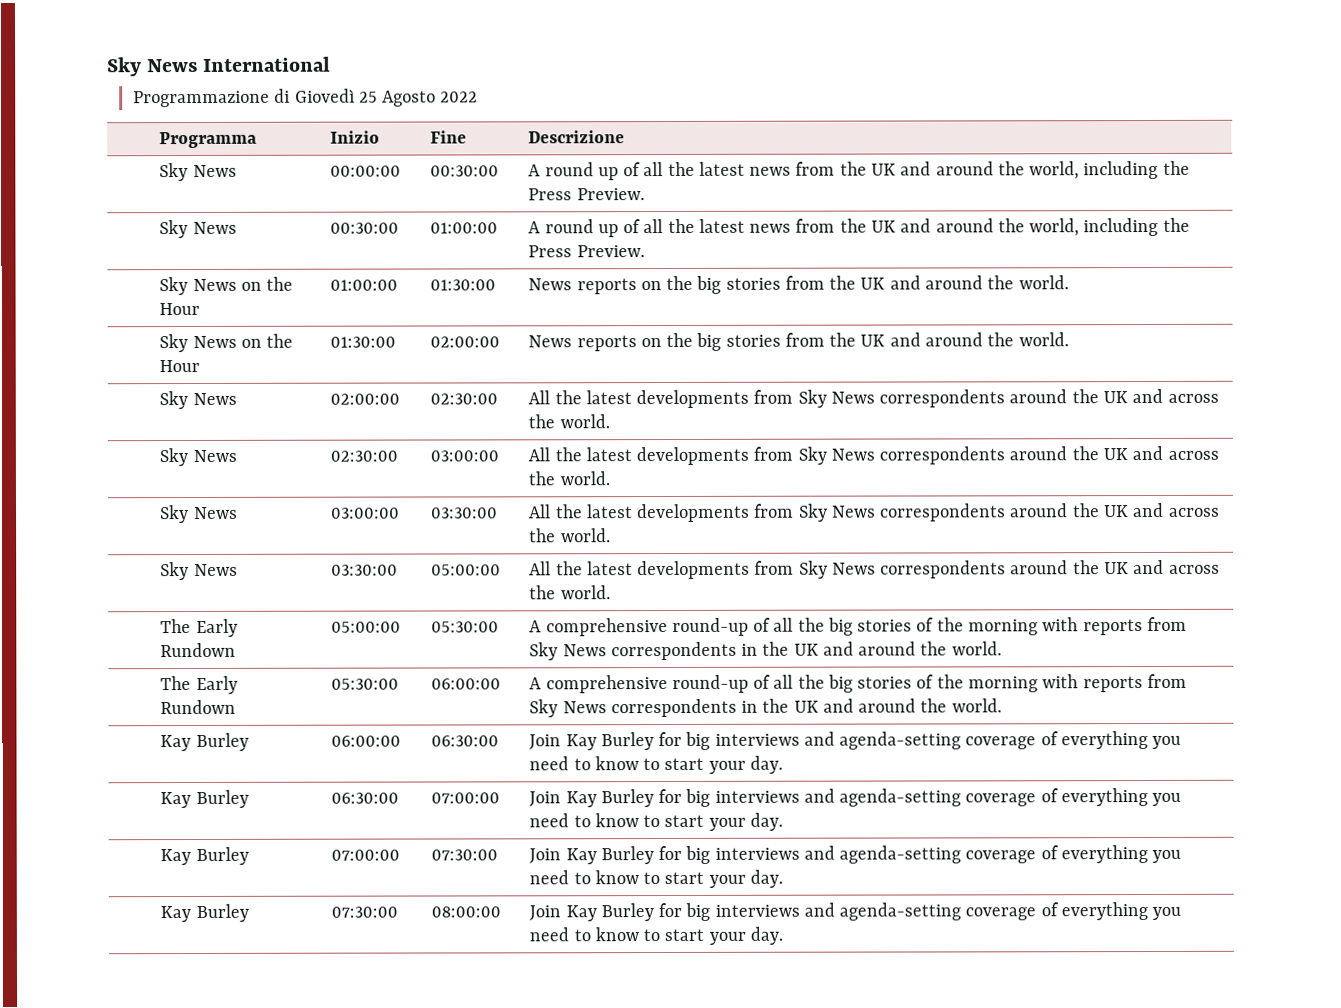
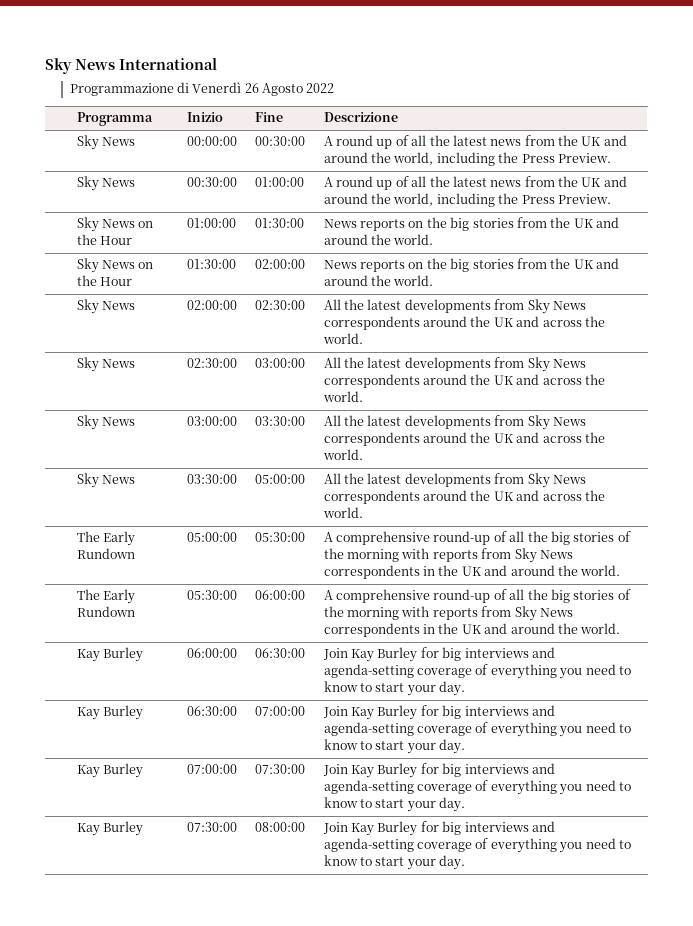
- Programmazione di Giovedì 25 Agosto 2022
+ Programmazione di Venerdì 26 Agosto 2022

